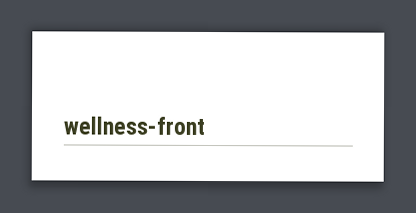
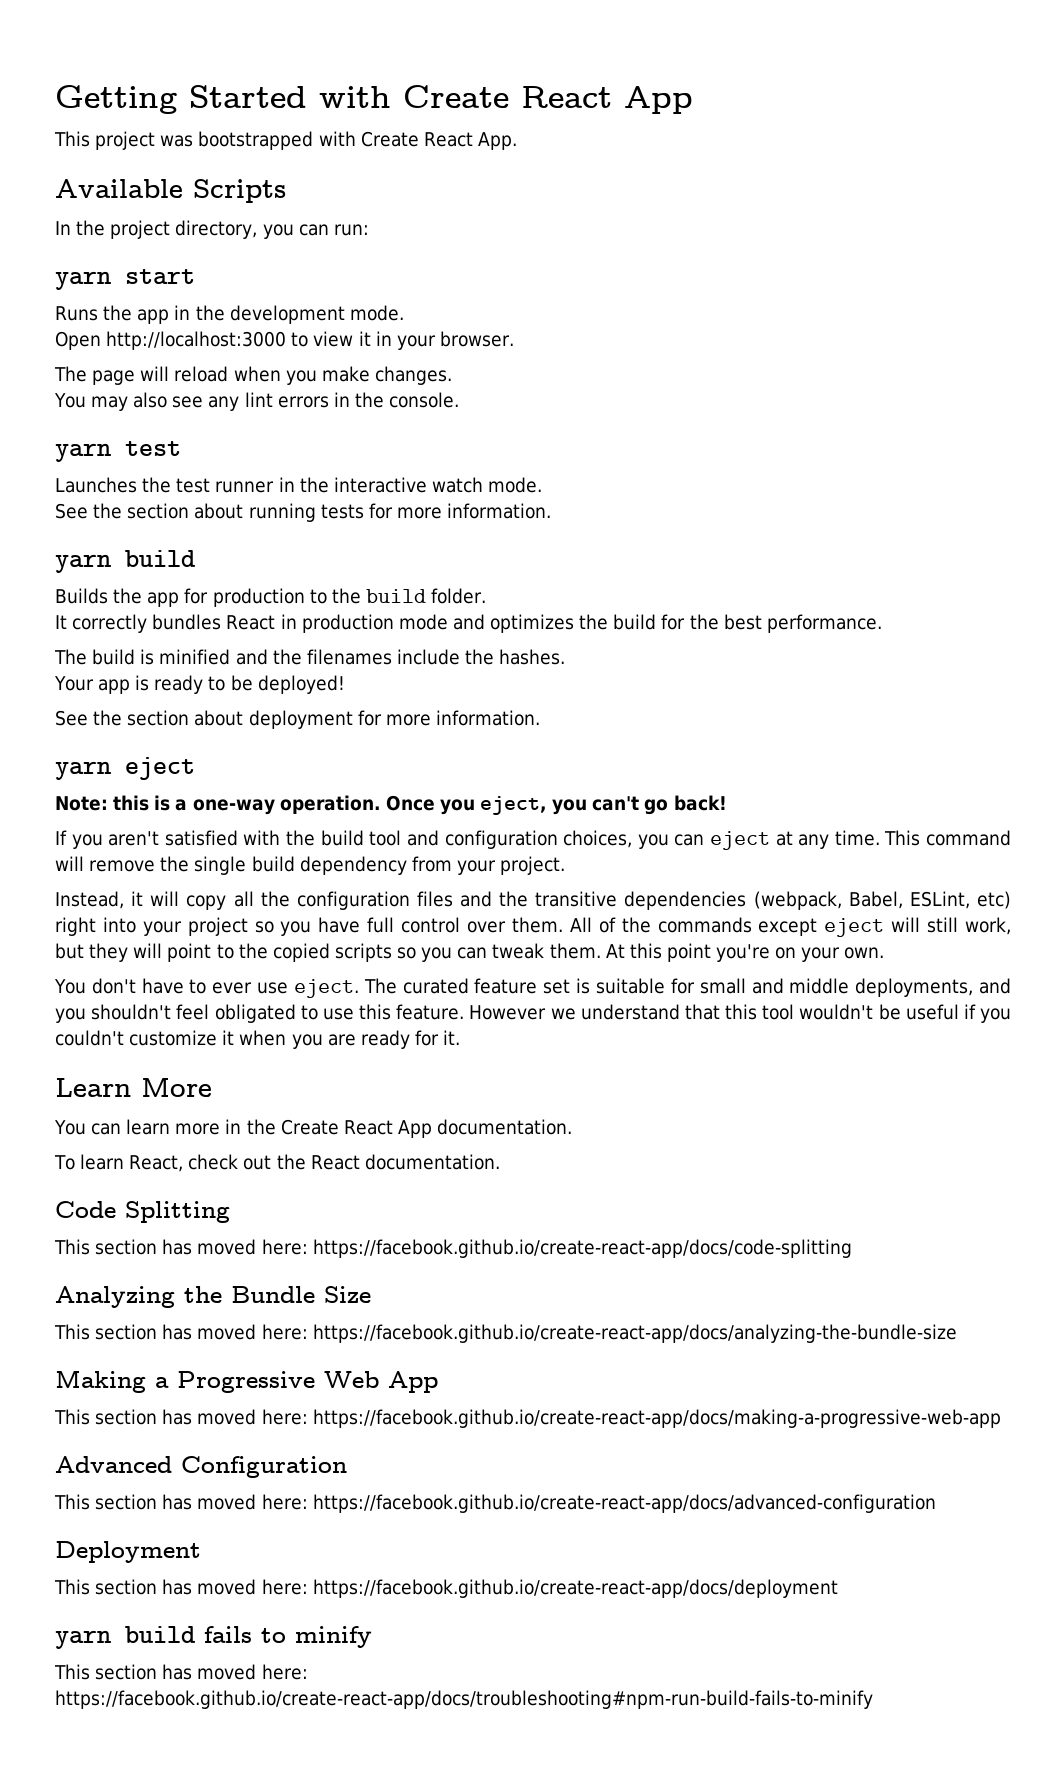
- wellness-front
+ Getting Started with Create React App
+ This project was bootstrapped with Create React App.
+ Available Scripts
+ In the project directory, you can run:
+ yarn start
+ Runs the app in the development mode.
+ Open http://localhost:3000 to view it in your browser.
+ The page will reload when you make changes.
+ You may also see any lint errors in the console.
+ yarn test
+ Launches the test runner in the interactive watch mode.
+ See the section about running tests for more information.
+ yarn build
+ Builds the app for production to the build folder.
+ It correctly bundles React in production mode and optimizes the build for the best performance.
+ The build is minified and the filenames include the hashes.
+ Your app is ready to be deployed!
+ See the section about deployment for more information.
+ yarn eject
+ Note: this is a one-way operation. Once you eject, you can't go back!
+ If you aren't satisfied with the build tool and configuration choices, you can eject at any time. This command will remove the single build dependency from your project.
+ Instead, it will copy all the configuration files and the transitive dependencies (webpack, Babel, ESLint, etc) right into your project so you have full control over them. All of the commands except eject will still work, but they will point to the copied scripts so you can tweak them. At this point you're on your own.
+ You don't have to ever use eject. The curated feature set is suitable for small and middle deployments, and you shouldn't feel obligated to use this feature. However we understand that this tool wouldn't be useful if you couldn't customize it when you are ready for it.
+ Learn More
+ You can learn more in the Create React App documentation.
+ To learn React, check out the React documentation.
+ Code Splitting
+ This section has moved here: https://facebook.github.io/create-react-app/docs/code-splitting
+ Analyzing the Bundle Size
+ This section has moved here: https://facebook.github.io/create-react-app/docs/analyzing-the-bundle-size
+ Making a Progressive Web App
+ This section has moved here: https://facebook.github.io/create-react-app/docs/making-a-progressive-web-app
+ Advanced Configuration
+ This section has moved here: https://facebook.github.io/create-react-app/docs/advanced-configuration
+ Deployment
+ This section has moved here: https://facebook.github.io/create-react-app/docs/deployment
+ yarn build fails to minify
+ This section has moved here: https://facebook.github.io/create-react-app/docs/troubleshooting#npm-run-build-fails-to-minify

